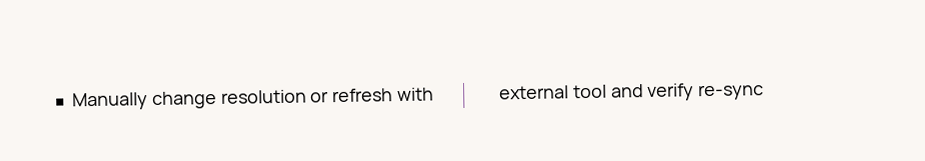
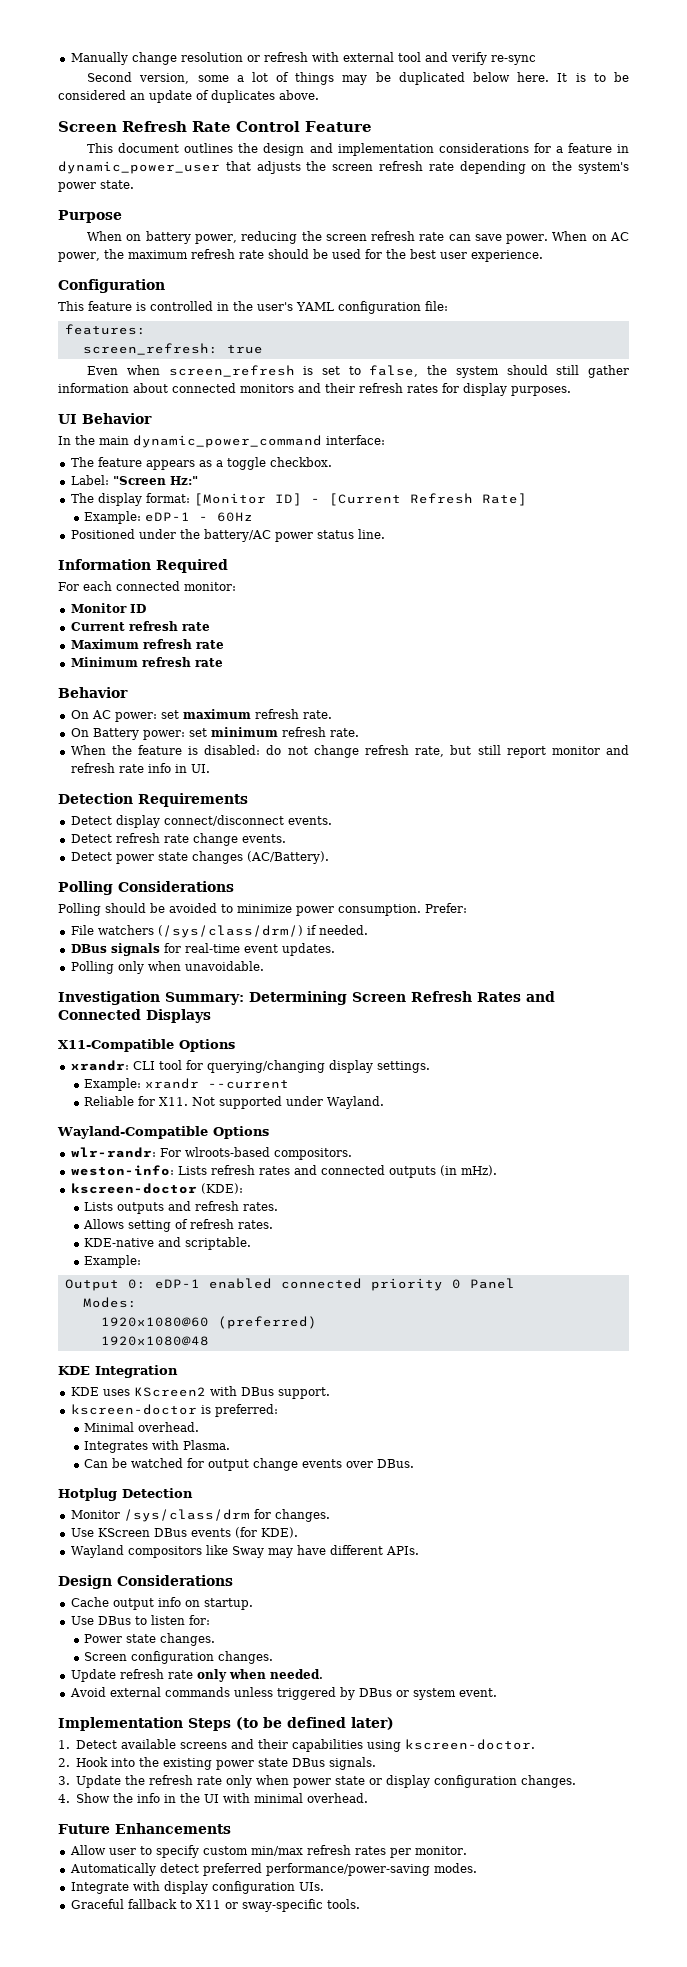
+ Second version, some a lot of things may be duplicated below here. It is to be considered an update of duplicates above.
+ Screen Refresh Rate Control Feature
+ This document outlines the design and implementation considerations for a feature in dynamic_power_user that adjusts the screen refresh rate depending on the system's power state.
+ Purpose
+ When on battery power, reducing the screen refresh rate can save power. When on AC power, the maximum refresh rate should be used for the best user experience.
+ Configuration
+ This feature is controlled in the user's YAML configuration file:
+ features:
+ screen_refresh: true
+ Even when screen_refresh is set to false, the system should still gather information about connected monitors and their refresh rates for display purposes.
+ UI Behavior
+ In the main dynamic_power_command interface:
+ The feature appears as a toggle checkbox.
+ Label: "Screen Hz:"
+ The display format: [Monitor ID] - [Current Refresh Rate]
+ Example: eDP-1 - 60Hz
+ Positioned under the battery/AC power status line.
+ Information Required
+ For each connected monitor:
+ Monitor ID
+ Current refresh rate
+ Maximum refresh rate
+ Minimum refresh rate
+ Behavior
+ On AC power: set maximum refresh rate.
+ On Battery power: set minimum refresh rate.
+ When the feature is disabled: do not change refresh rate, but still report monitor and refresh rate info in UI.
+ Detection Requirements
+ Detect display connect/disconnect events.
+ Detect refresh rate change events.
+ Detect power state changes (AC/Battery).
+ Polling Considerations
+ Polling should be avoided to minimize power consumption. Prefer:
+ File watchers (/sys/class/drm/) if needed.
+ DBus signals for real-time event updates.
+ Polling only when unavoidable.
+ Investigation Summary: Determining Screen Refresh Rates and Connected Displays
+ X11-Compatible Options
+ xrandr: CLI tool for querying/changing display settings.
+ Example: xrandr --current
+ Reliable for X11. Not supported under Wayland.
+ Wayland-Compatible Options
+ wlr-randr: For wlroots-based compositors.
+ weston-info: Lists refresh rates and connected outputs (in mHz).
+ kscreen-doctor (KDE):
+ Lists outputs and refresh rates.
+ Allows setting of refresh rates.
+ KDE-native and scriptable.
+ Example:
+ Output 0: eDP-1 enabled connected priority 0 Panel
+ Modes:
+ 1920x1080@60 (preferred)
+ 1920x1080@48
+ KDE Integration
+ KDE uses KScreen2 with DBus support.
+ kscreen-doctor is preferred:
+ Minimal overhead.
+ Integrates with Plasma.
+ Can be watched for output change events over DBus.
+ Hotplug Detection
+ Monitor /sys/class/drm for changes.
+ Use KScreen DBus events (for KDE).
+ Wayland compositors like Sway may have different APIs.
+ Design Considerations
+ Cache output info on startup.
+ Use DBus to listen for:
+ Power state changes.
+ Screen configuration changes.
+ Update refresh rate only when needed.
+ Avoid external commands unless triggered by DBus or system event.
+ Implementation Steps (to be defined later)
+ 1. Detect available screens and their capabilities using kscreen-doctor.
+ 2. Hook into the existing power state DBus signals.
+ 3. Update the refresh rate only when power state or display configuration changes.
+ 4. Show the info in the UI with minimal overhead.
+ Future Enhancements
+ Allow user to specify custom min/max refresh rates per monitor.
+ Automatically detect preferred performance/power-saving modes.
+ Integrate with display configuration UIs.
+ Graceful fallback to X11 or sway-specific tools.

